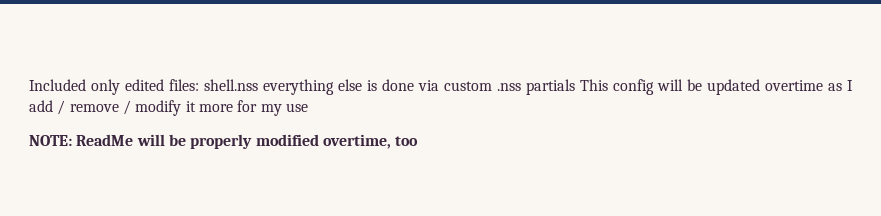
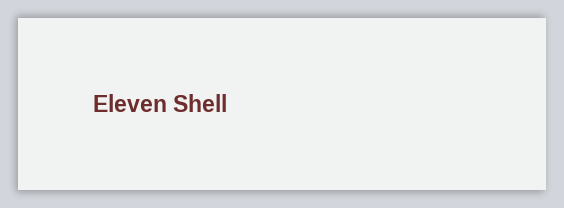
- Included only edited files: shell.nss everything else is done via custom .nss partials This config will be updated overtime as I add / remove / modify it more for my use
- NOTE: ReadMe will be properly modified overtime, too
+ Eleven Shell

